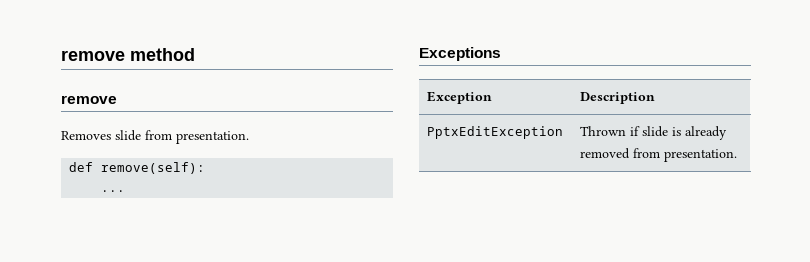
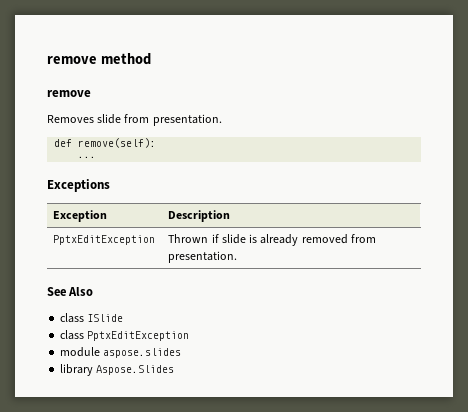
+ See Also
+ class ISlide
+ class PptxEditException
+ module aspose.slides
+ library Aspose.Slides

